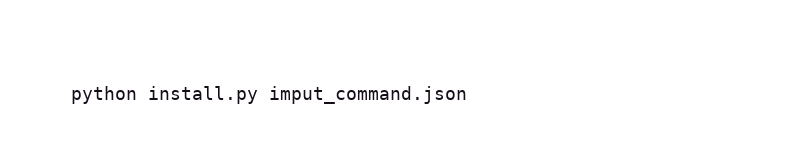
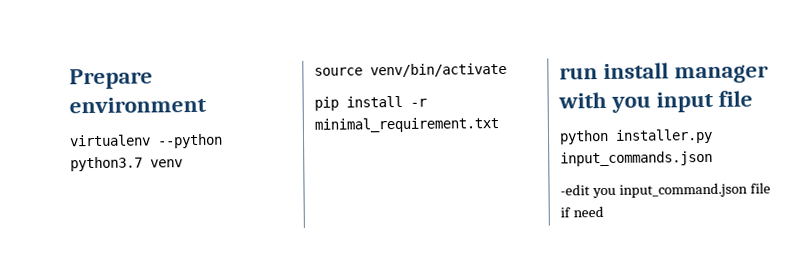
- python install.py imput_command.json
+ Prepare environment
+ virtualenv --python python3.7 venv
+ source venv/bin/activate
+ pip install -r minimal_requirement.txt
+ run install manager with you input file
+ python installer.py input_commands.json
+ -edit you input_command.json file if need

